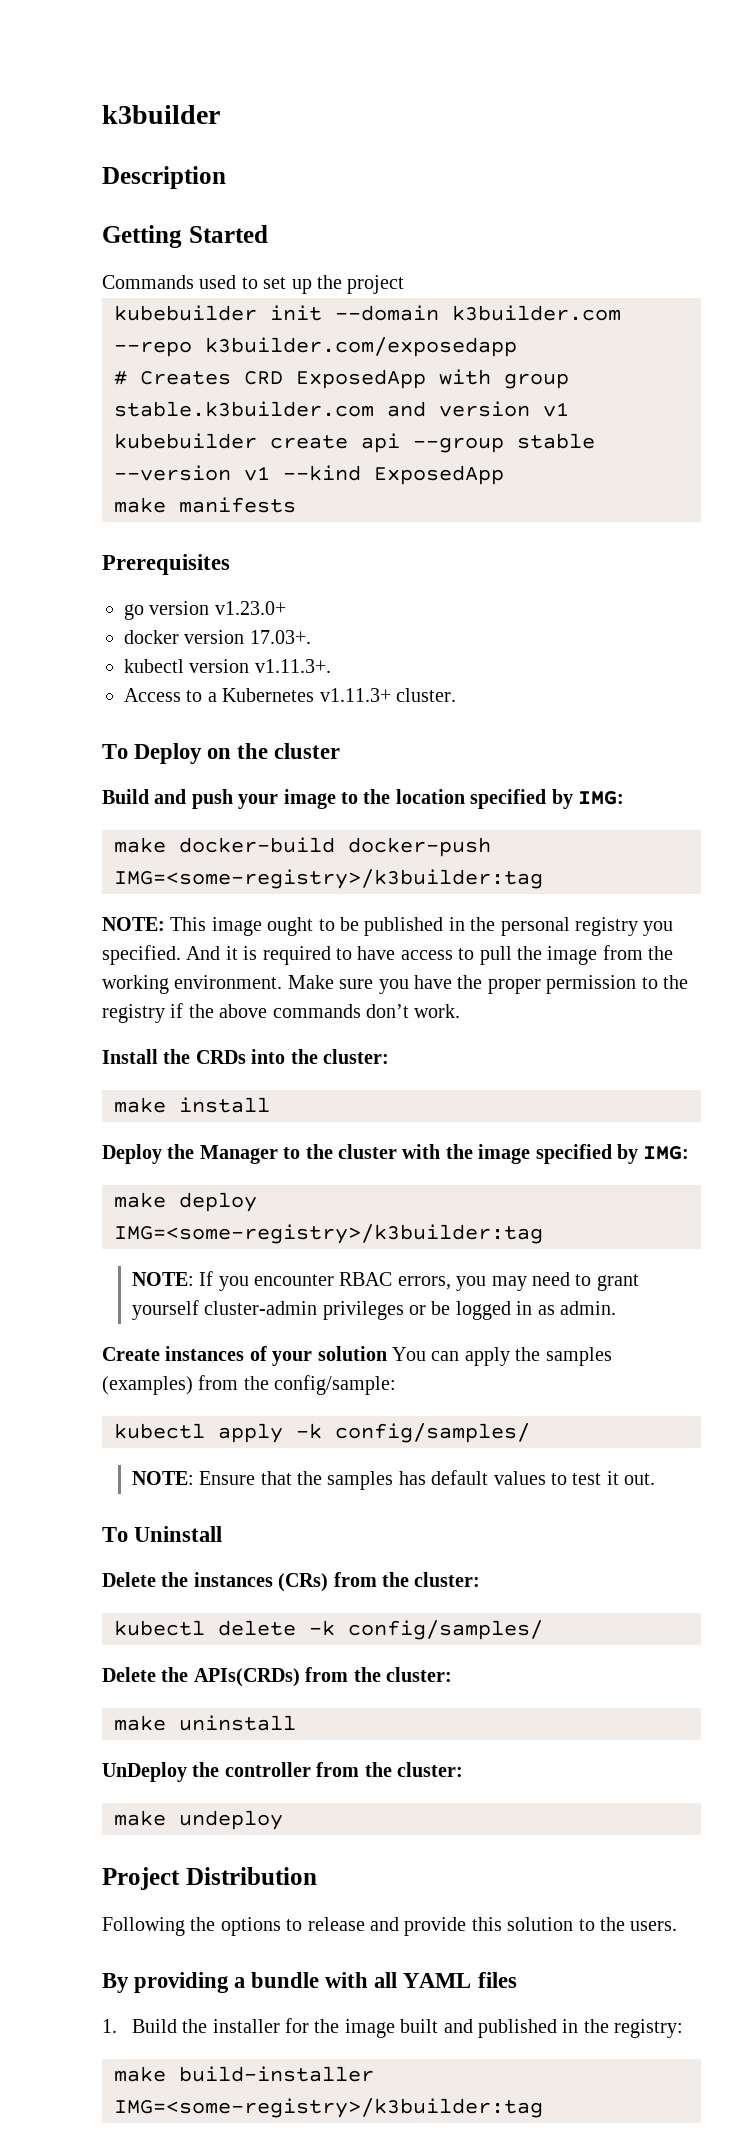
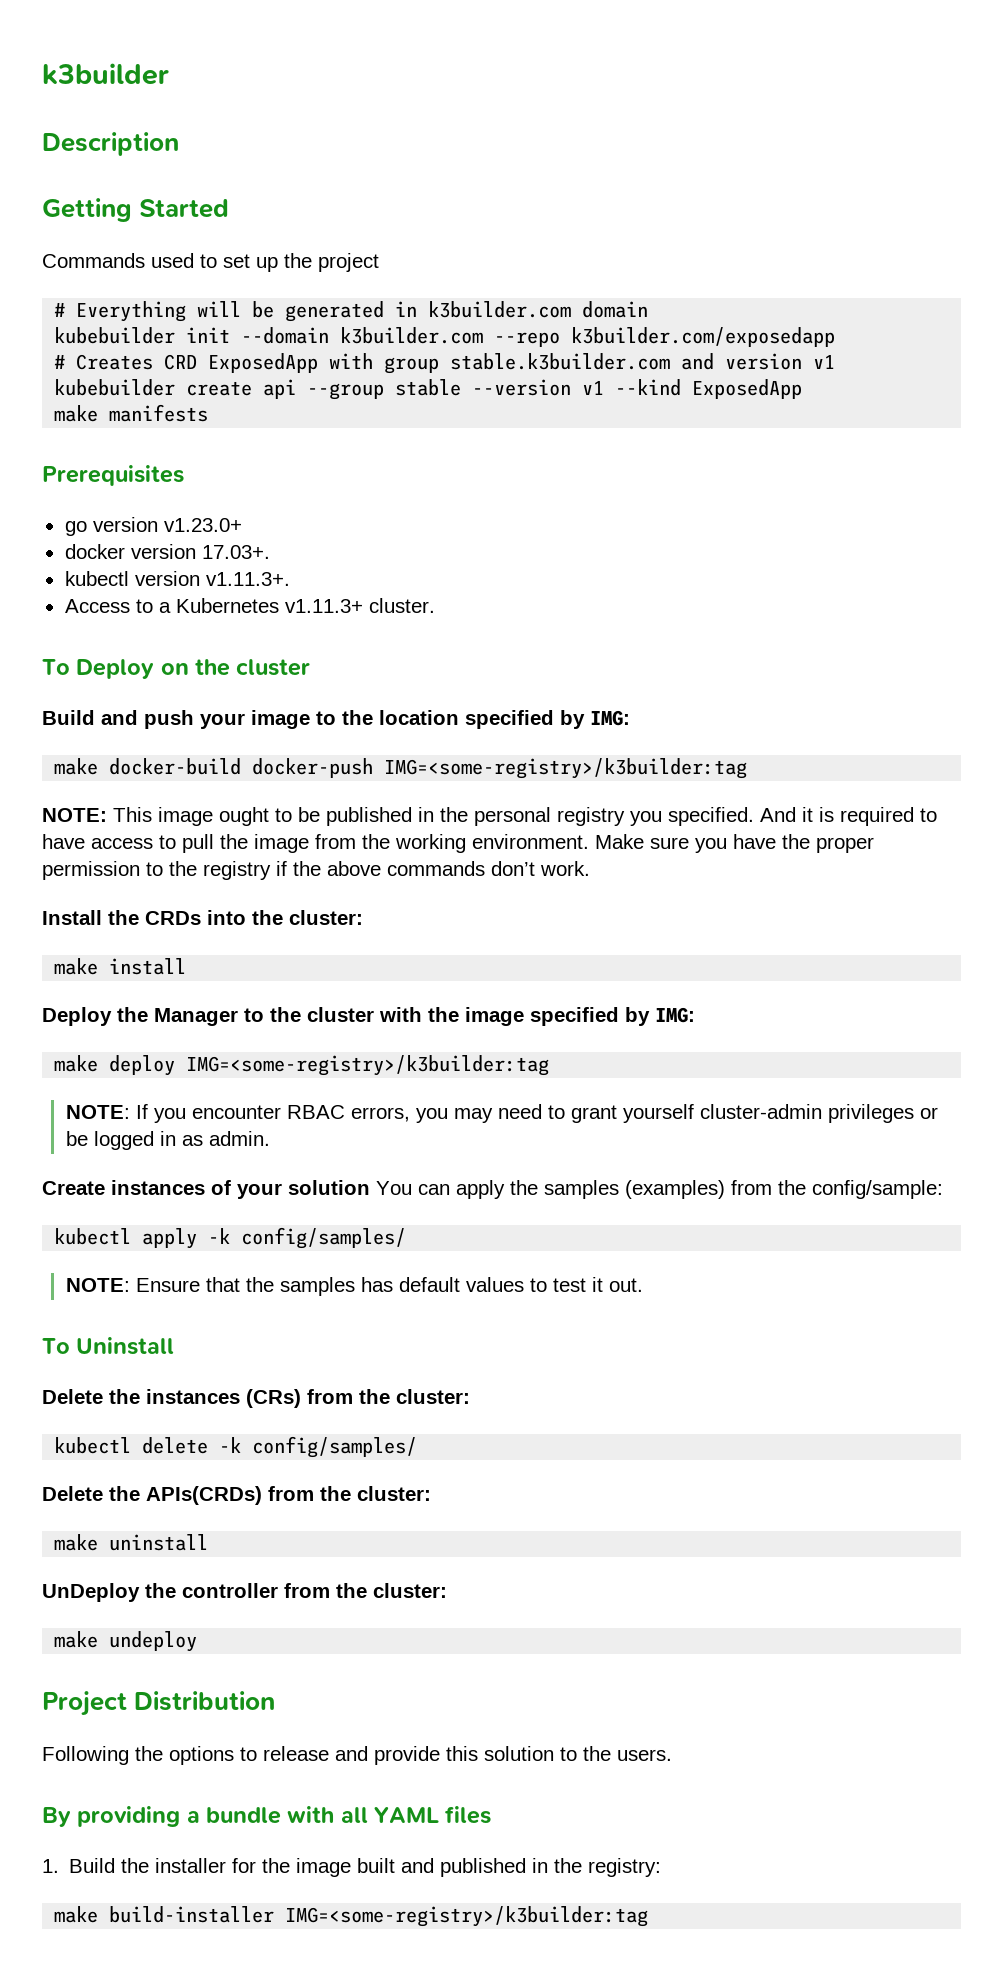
+ # Everything will be generated in k3builder.com domain

